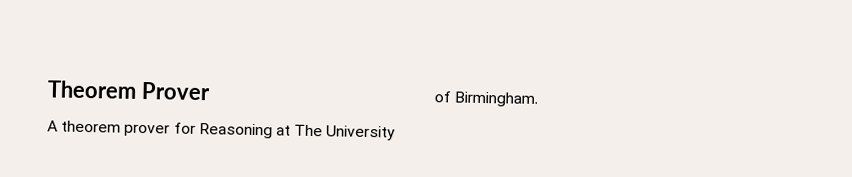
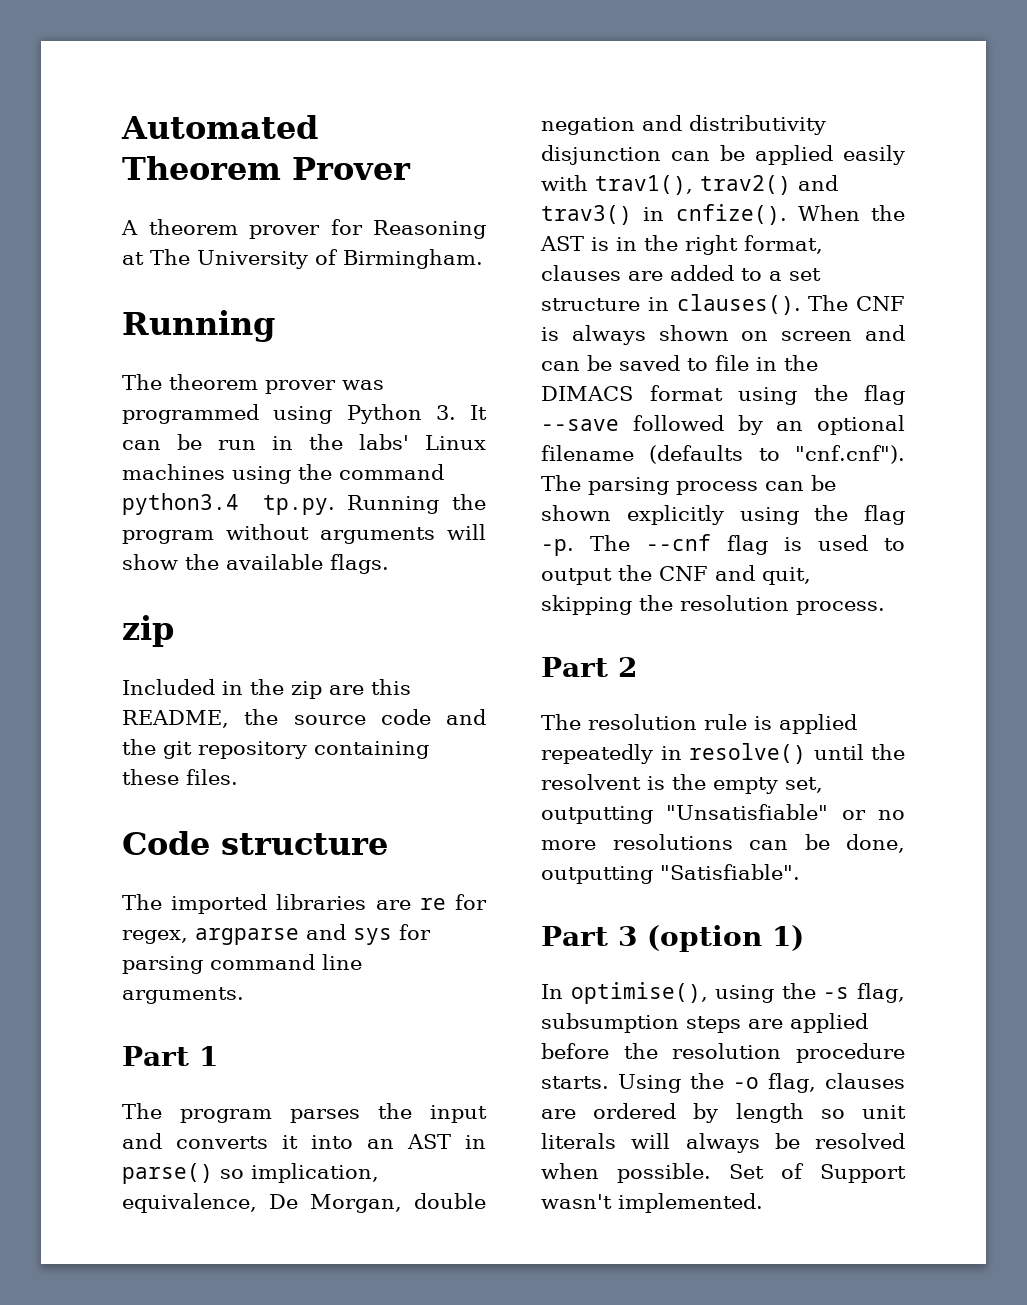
- Theorem Prover
+ Automated Theorem Prover
  A theorem prover for Reasoning at The University of Birmingham.
+ Running
+ The theorem prover was programmed using Python 3. It can be run in the labs' Linux machines using the command python3.4 tp.py. Running the program without arguments will show the available flags.
+ zip
+ Included in the zip are this README, the source code and the git repository containing these files.
+ Code structure
+ The imported libraries are re for regex, argparse and sys for parsing command line arguments.
+ Part 1
+ The program parses the input and converts it into an AST in parse() so implication, equivalence, De Morgan, double negation and distributivity disjunction can be applied easily with trav1(), trav2() and trav3() in cnfize(). When the AST is in the right format, clauses are added to a set structure in clauses(). The CNF is always shown on screen and can be saved to file in the DIMACS format using the flag --save followed by an optional filename (defaults to "cnf.cnf"). The parsing process can be shown explicitly using the flag -p. The --cnf flag is used to output the CNF and quit, skipping the resolution process.
+ Part 2
+ The resolution rule is applied repeatedly in resolve() until the resolvent is the empty set, outputting "Unsatisfiable" or no more resolutions can be done, outputting "Satisfiable".
+ Part 3 (option 1)
+ In optimise(), using the -s flag, subsumption steps are applied before the resolution procedure starts. Using the -o flag, clauses are ordered by length so unit literals will always be resolved when possible. Set of Support wasn't implemented.

